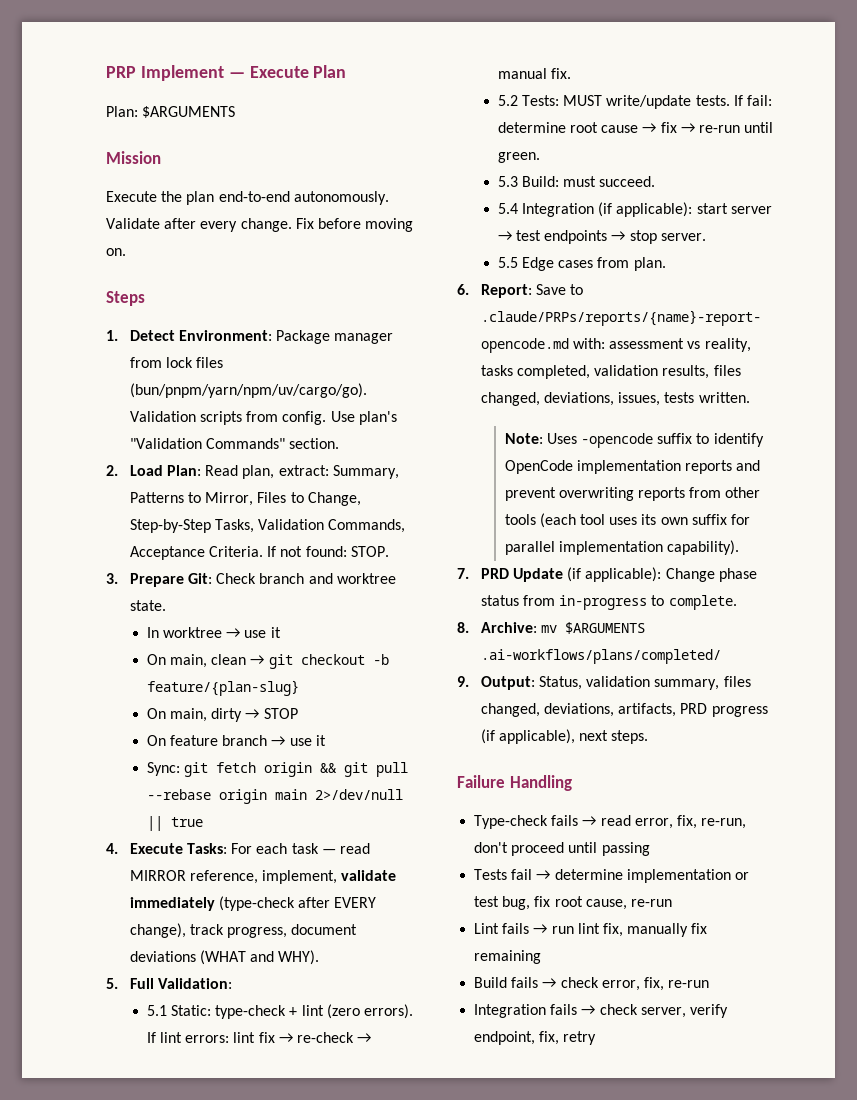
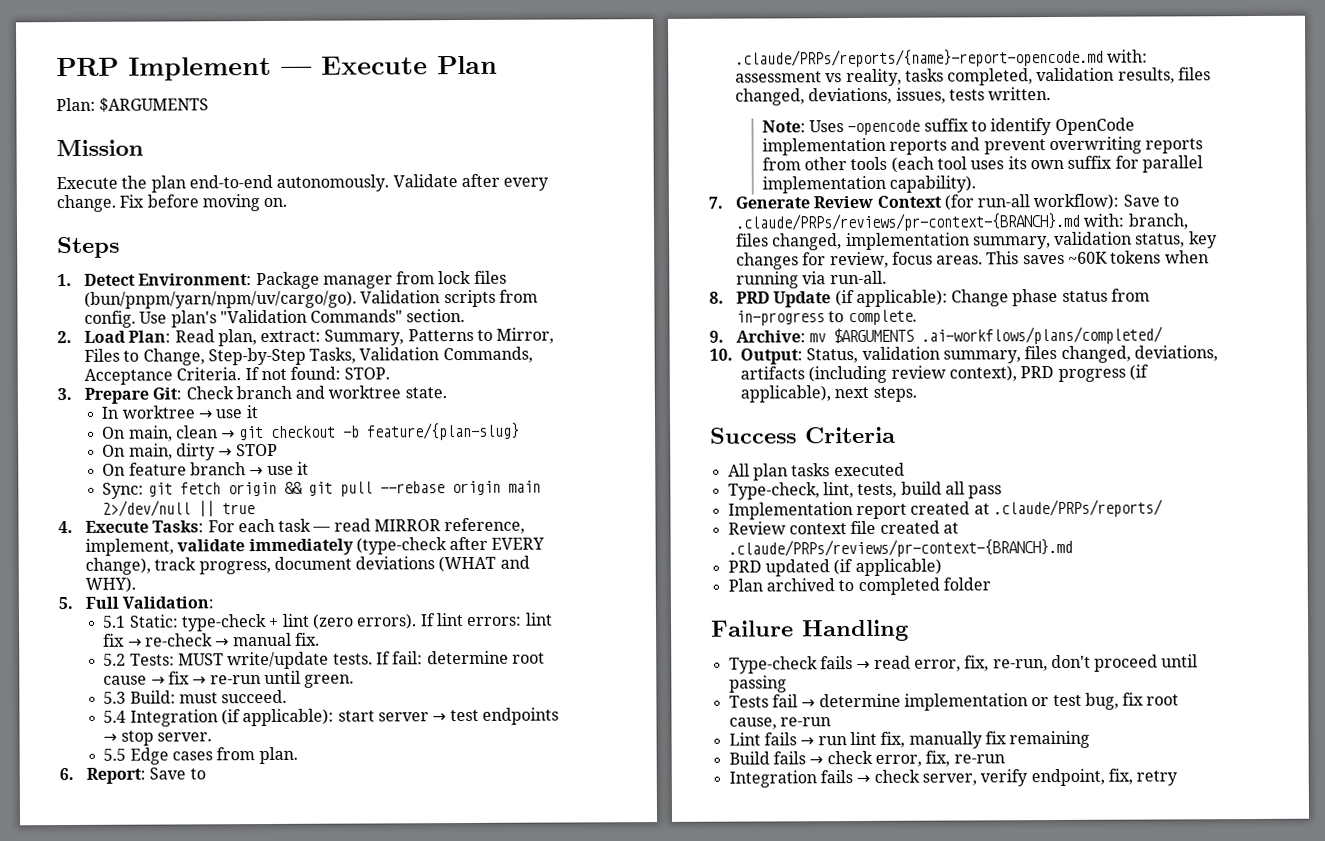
- 7. PRD Update (if applicable): Change phase status from in-progress to complete.
+ 7. Generate Review Context (for run-all workflow): Save to .claude/PRPs/reviews/pr-context-{BRANCH}.md with: branch, files changed, implementation summary, validation status, key changes for review, focus areas. This saves ~60K tokens when running via run-all.
+ 8. PRD Update (if applicable): Change phase status from in-progress to complete.
- 8. Archive: mv $ARGUMENTS .ai-workflows/plans/completed/
+ 9. Archive: mv $ARGUMENTS .ai-workflows/plans/completed/
- 9. Output: Status, validation summary, files changed, deviations, artifacts, PRD progress (if applicable), next steps.
+ 10. Output: Status, validation summary, files changed, deviations, artifacts (including review context), PRD progress (if applicable), next steps.
+ Success Criteria
+ All plan tasks executed
+ Type-check, lint, tests, build all pass
+ Implementation report created at .claude/PRPs/reports/
+ Review context file created at .claude/PRPs/reviews/pr-context-{BRANCH}.md
+ PRD updated (if applicable)
+ Plan archived to completed folder

